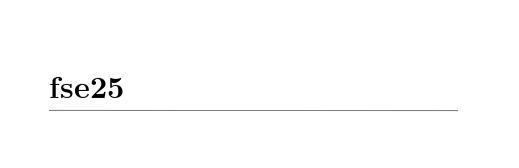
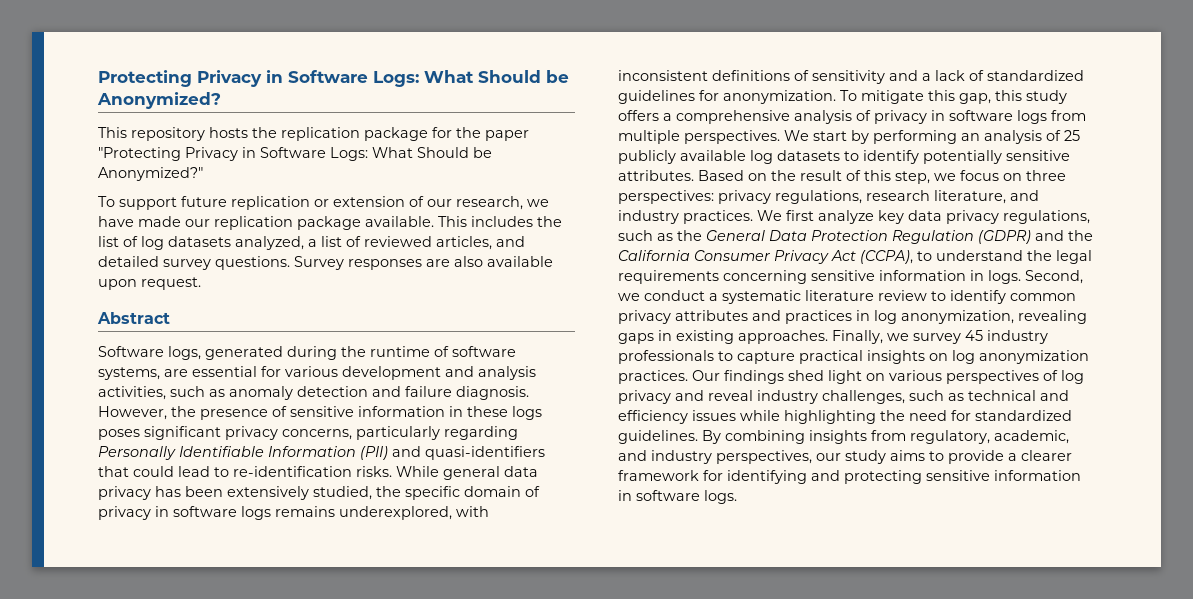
- fse25
+ Protecting Privacy in Software Logs: What Should be Anonymized?
+ This repository hosts the replication package for the paper "Protecting Privacy in Software Logs: What Should be Anonymized?"
+ To support future replication or extension of our research, we have made our replication package available. This includes the list of log datasets analyzed, a list of reviewed articles, and detailed survey questions. Survey responses are also available upon request.
+ Abstract
+ Software logs, generated during the runtime of software systems, are essential for various development and analysis activities, such as anomaly detection and failure diagnosis. However, the presence of sensitive information in these logs poses significant privacy concerns, particularly regarding Personally Identifiable Information (PII) and quasi-identifiers that could lead to re-identification risks. While general data privacy has been extensively studied, the specific domain of privacy in software logs remains underexplored, with inconsistent definitions of sensitivity and a lack of standardized guidelines for anonymization. To mitigate this gap, this study offers a comprehensive analysis of privacy in software logs from multiple perspectives. We start by performing an analysis of 25 publicly available log datasets to identify potentially sensitive attributes. Based on the result of this step, we focus on three perspectives: privacy regulations, research literature, and industry practices. We first analyze key data privacy regulations, such as the General Data Protection Regulation (GDPR) and the California Consumer Privacy Act (CCPA), to understand the legal requirements concerning sensitive information in logs. Second, we conduct a systematic literature review to identify common privacy attributes and practices in log anonymization, revealing gaps in existing approaches. Finally, we survey 45 industry professionals to capture practical insights on log anonymization practices. Our findings shed light on various perspectives of log privacy and reveal industry challenges, such as technical and efficiency issues while highlighting the need for standardized guidelines. By combining insights from regulatory, academic, and industry perspectives, our study aims to provide a clearer framework for identifying and protecting sensitive information in software logs.

